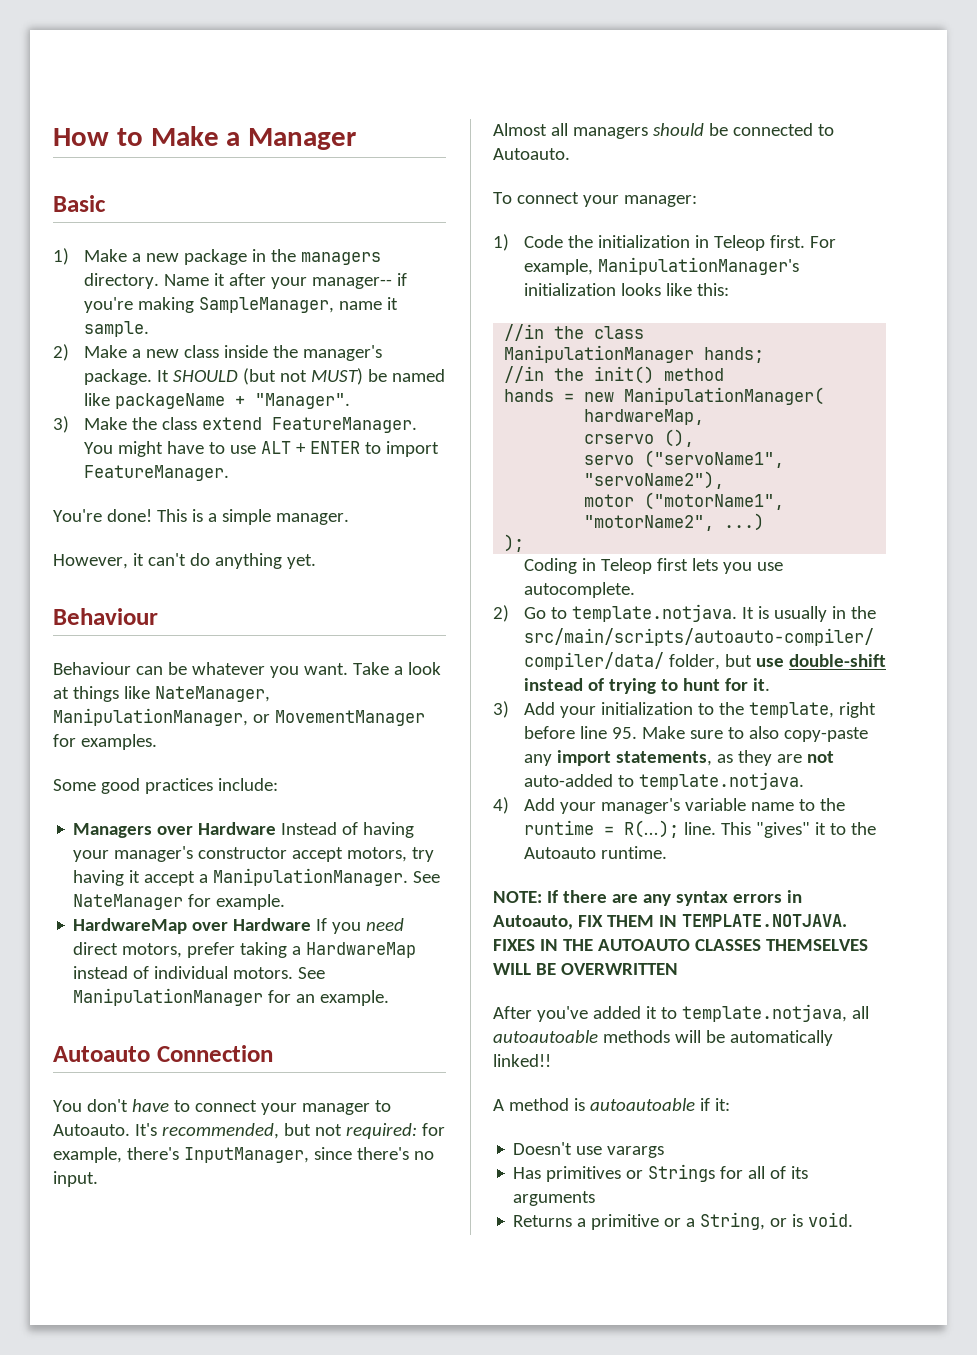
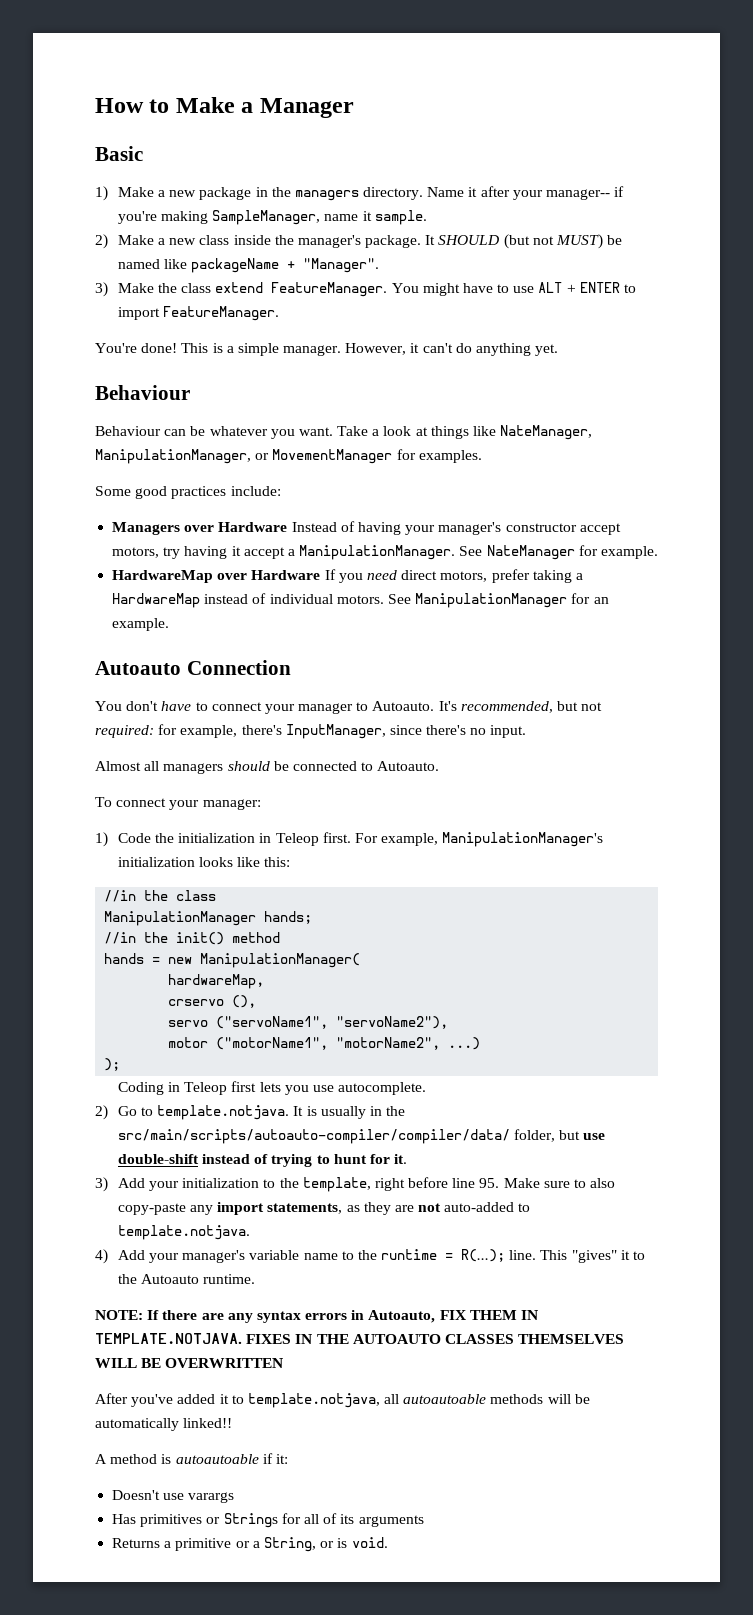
- This is a simple manager.
- However, it can't do anything yet.
+ This is a simple manager. However, it can't do anything yet.

